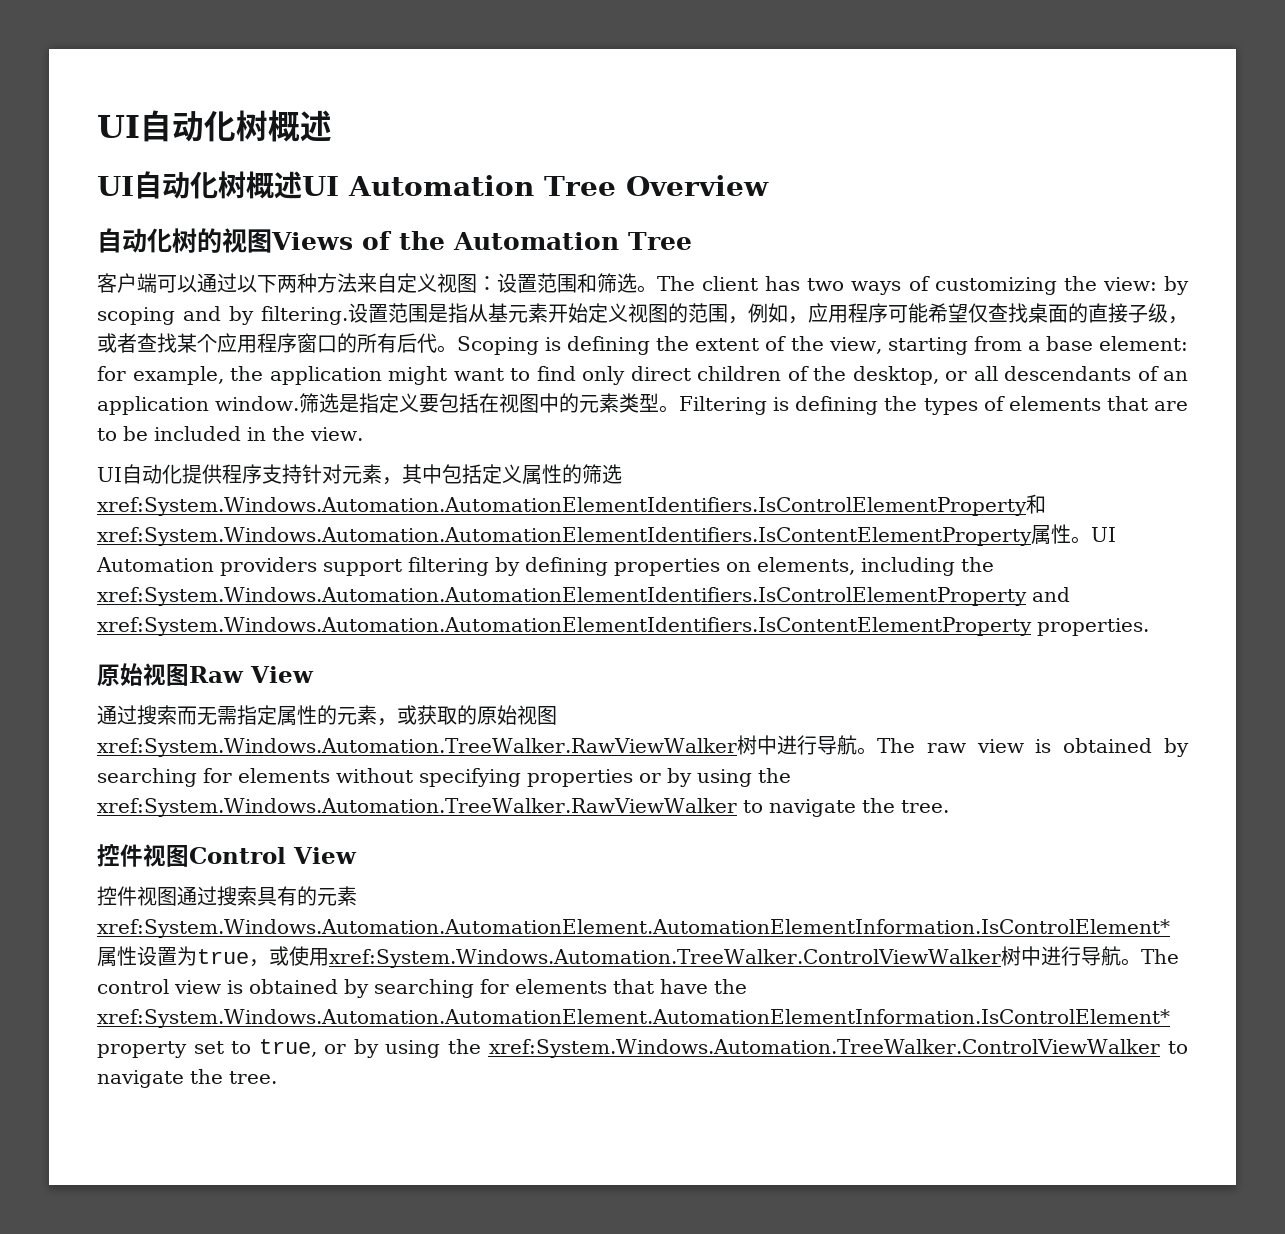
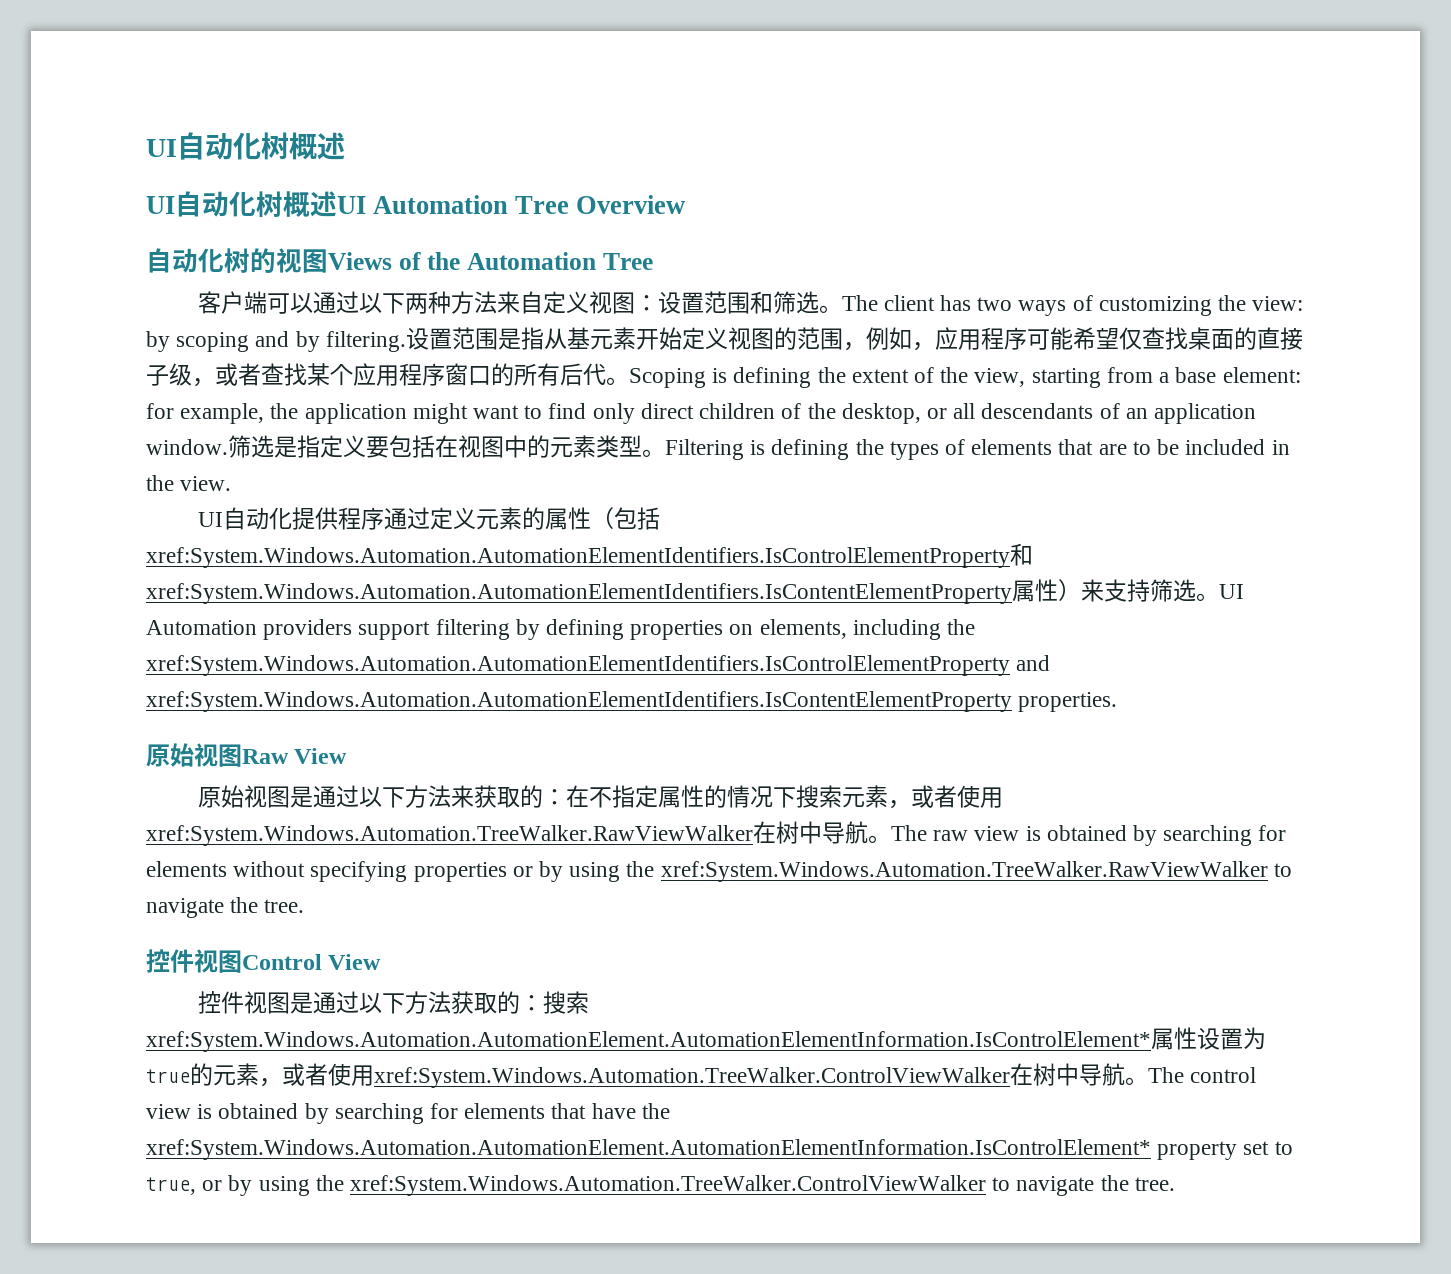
- UI自动化提供程序支持针对元素，其中包括定义属性的筛选xref:System.Windows.Automation.AutomationElementIdentifiers.IsControlElementProperty和xref:System.Windows.Automation.AutomationElementIdentifiers.IsContentElementProperty属性。
+ UI自动化提供程序通过定义元素的属性（包括xref:System.Windows.Automation.AutomationElementIdentifiers.IsControlElementProperty和xref:System.Windows.Automation.AutomationElementIdentifiers.IsContentElementProperty属性）来支持筛选。
- 通过搜索而无需指定属性的元素，或获取的原始视图xref:System.Windows.Automation.TreeWalker.RawViewWalker树中进行导航。
+ 原始视图是通过以下方法来获取的：在不指定属性的情况下搜索元素，或者使用xref:System.Windows.Automation.TreeWalker.RawViewWalker在树中导航。
- 控件视图通过搜索具有的元素xref:System.Windows.Automation.AutomationElement.AutomationElementInformation.IsControlElement*属性设置为true，或使用xref:System.Windows.Automation.TreeWalker.ControlViewWalker树中进行导航。
+ 控件视图是通过以下方法获取的：搜索xref:System.Windows.Automation.AutomationElement.AutomationElementInformation.IsControlElement*属性设置为true的元素，或者使用xref:System.Windows.Automation.TreeWalker.ControlViewWalker在树中导航。

